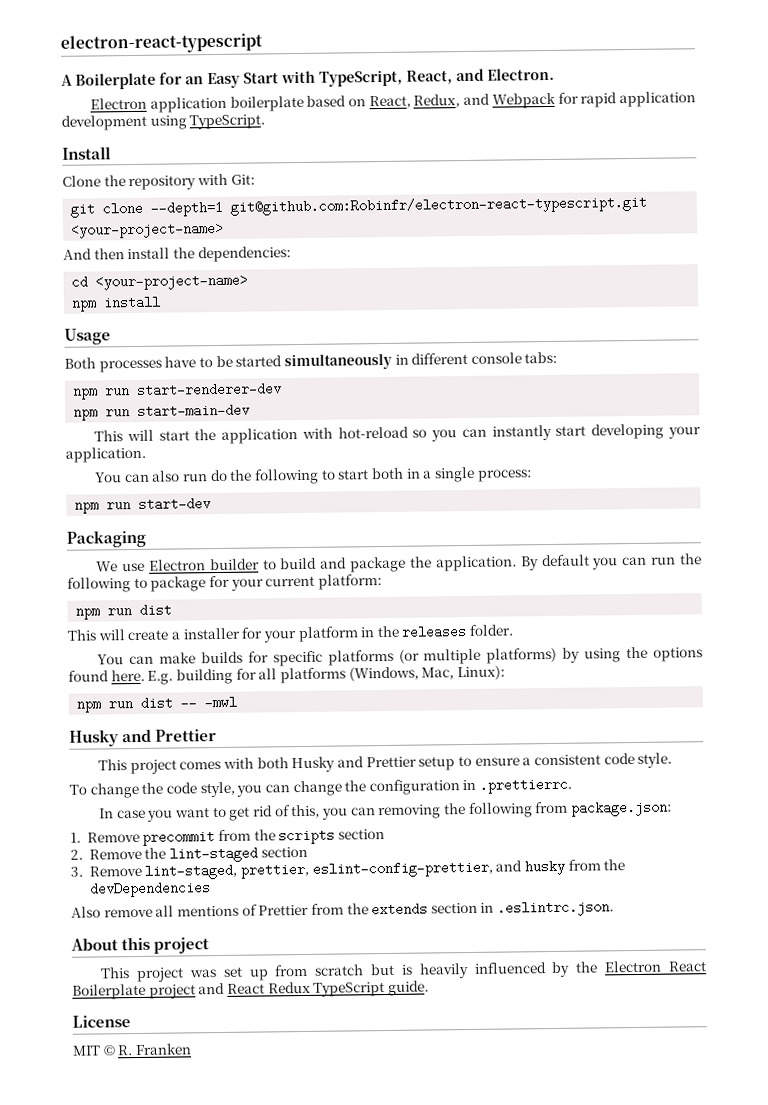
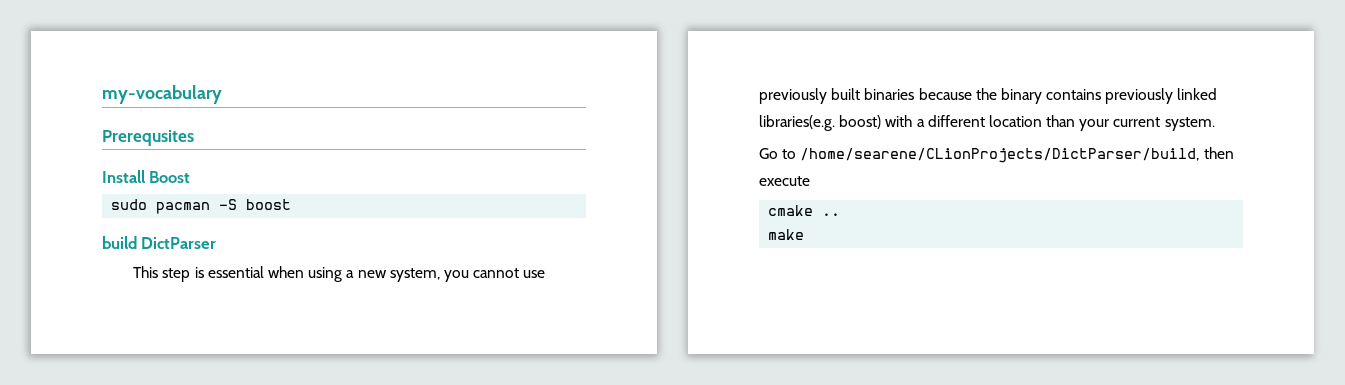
- electron-react-typescript
- A Boilerplate for an Easy Start with TypeScript, React, and Electron.
- Electron application boilerplate based on React, Redux, and Webpack for rapid application development using TypeScript.
- Install
- Clone the repository with Git:
- git clone --depth=1 git@github.com:Robinfr/electron-react-typescript.git <your-project-name>
- And then install the dependencies:
- cd <your-project-name>
- npm install
- Usage
- Both processes have to be started simultaneously in different console tabs:
- npm run start-renderer-dev
- npm run start-main-dev
- This will start the application with hot-reload so you can instantly start developing your application.
- You can also run do the following to start both in a single process:
- npm run start-dev
- Packaging
- We use Electron builder to build and package the application. By default you can run the following to package for your current platform:
- npm run dist
- This will create a installer for your platform in the releases folder.
- You can make builds for specific platforms (or multiple platforms) by using the options found here. E.g. building for all platforms (Windows, Mac, Linux):
- npm run dist -- -mwl
- Husky and Prettier
- This project comes with both Husky and Prettier setup to ensure a consistent code style.
- To change the code style, you can change the configuration in .prettierrc.
- In case you want to get rid of this, you can removing the following from package.json:
- 1. Remove precommit from the scripts section
- 2. Remove the lint-staged section
- 3. Remove lint-staged, prettier, eslint-config-prettier, and husky from the devDependencies
- Also remove all mentions of Prettier from the extends section in .eslintrc.json.
- About this project
- This project was set up from scratch but is heavily influenced by the Electron React Boilerplate project and React Redux TypeScript guide.
- License
- MIT © R. Franken
+ my-vocabulary
+ Prerequsites
+ Install Boost
+ sudo pacman -S boost
+ build DictParser
+ This step is essential when using a new system, you cannot use previously built binaries because the binary contains previously linked libraries(e.g. boost) with a different location than your current system.
+ Go to /home/searene/CLionProjects/DictParser/build, then execute
+ cmake ..
+ make

